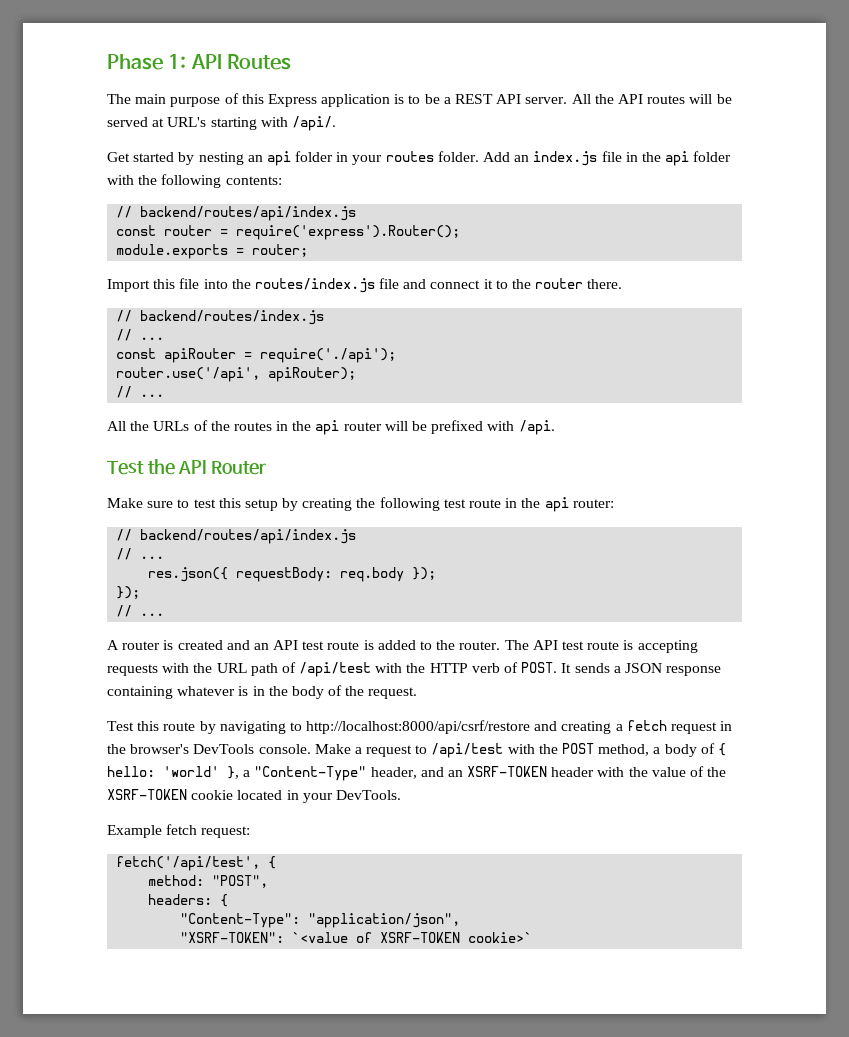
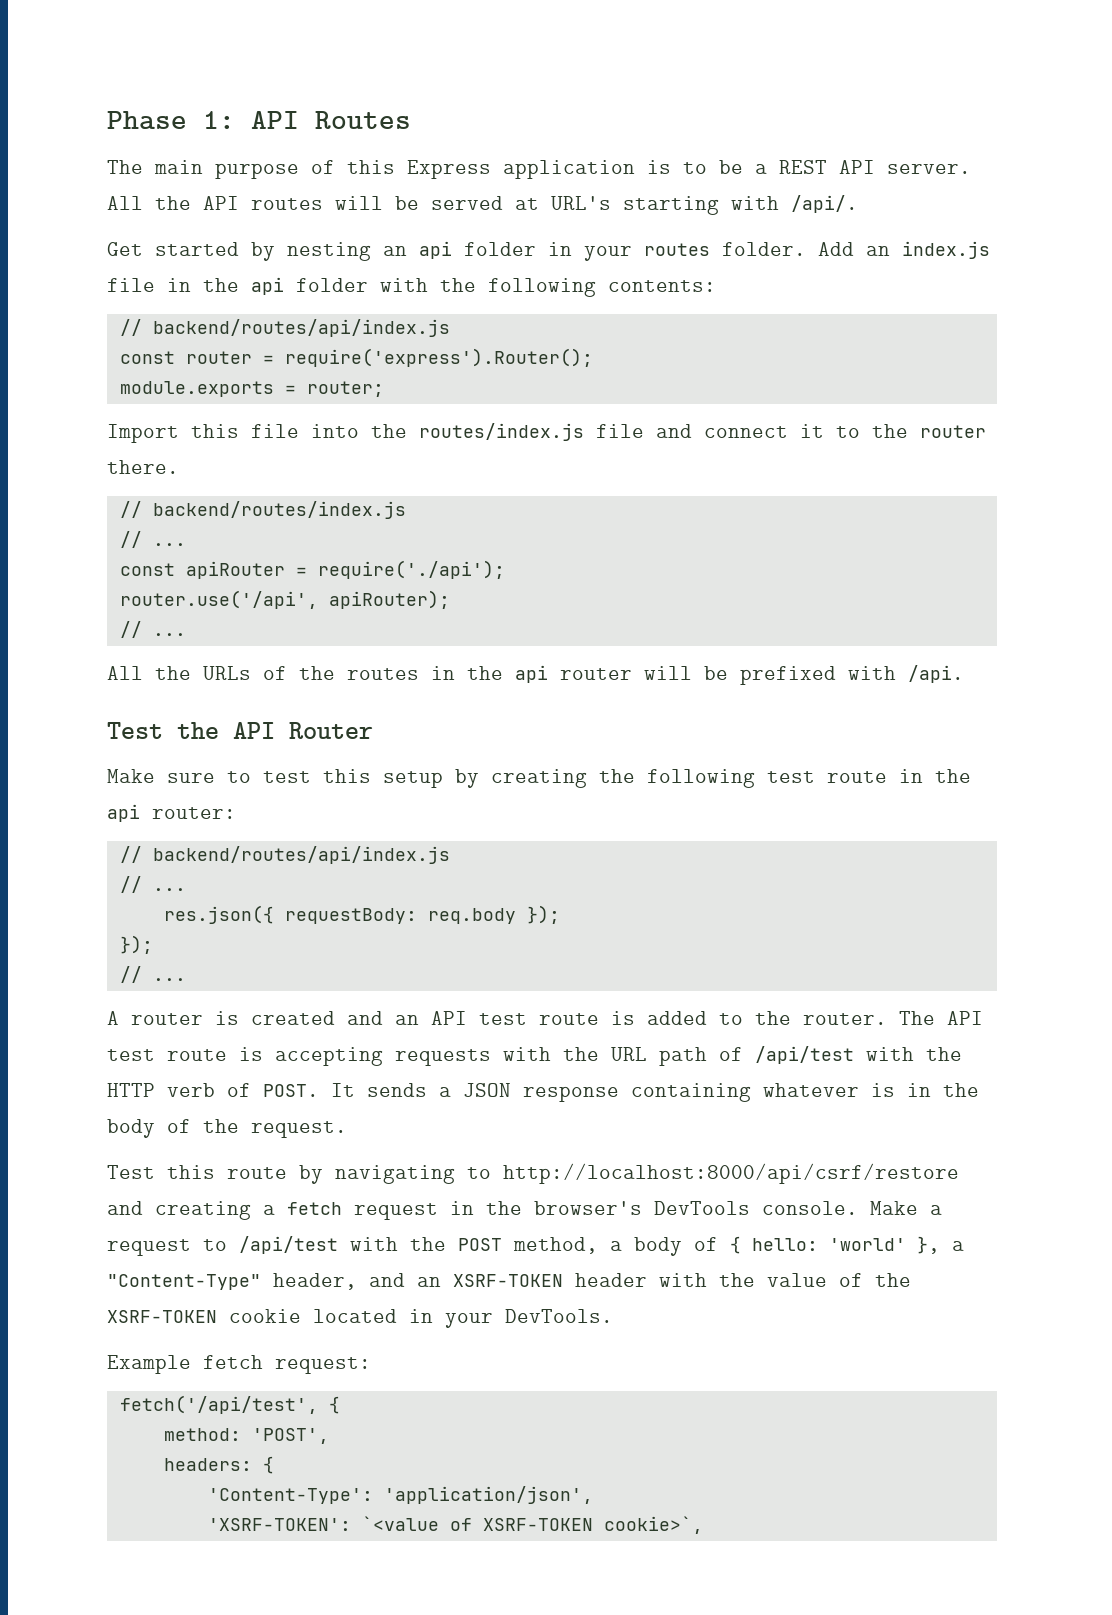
- method: "POST",
+ method: 'POST',
- "Content-Type": "application/json",
- "XSRF-TOKEN": `<value of XSRF-TOKEN cookie>`
+ 'Content-Type': 'application/json',
+ 'XSRF-TOKEN': `<value of XSRF-TOKEN cookie>`,

